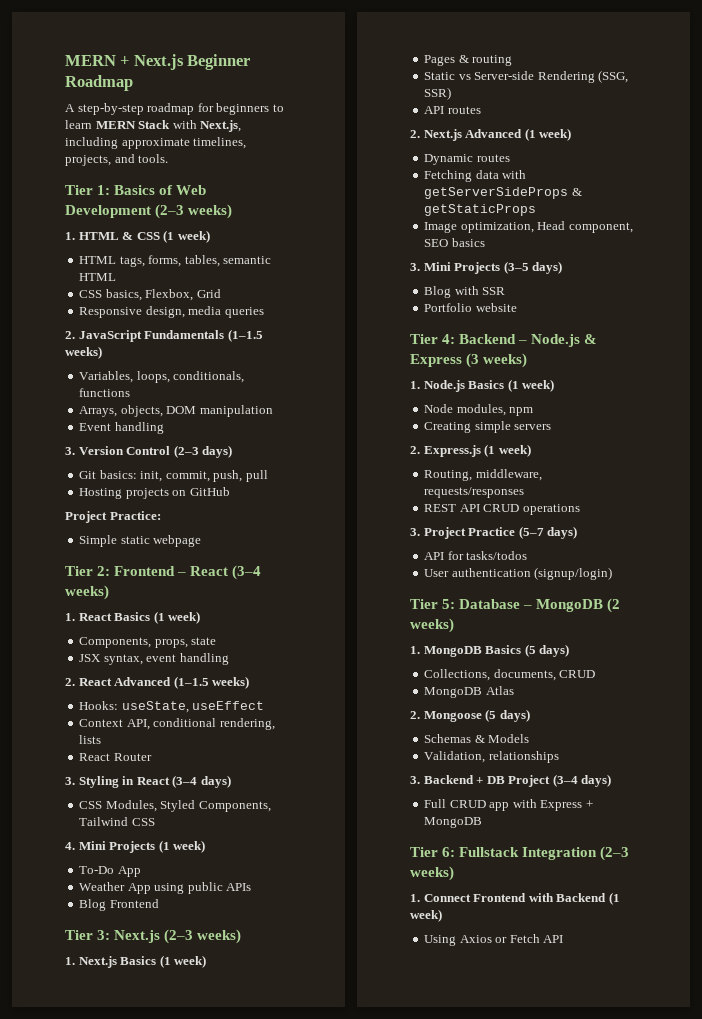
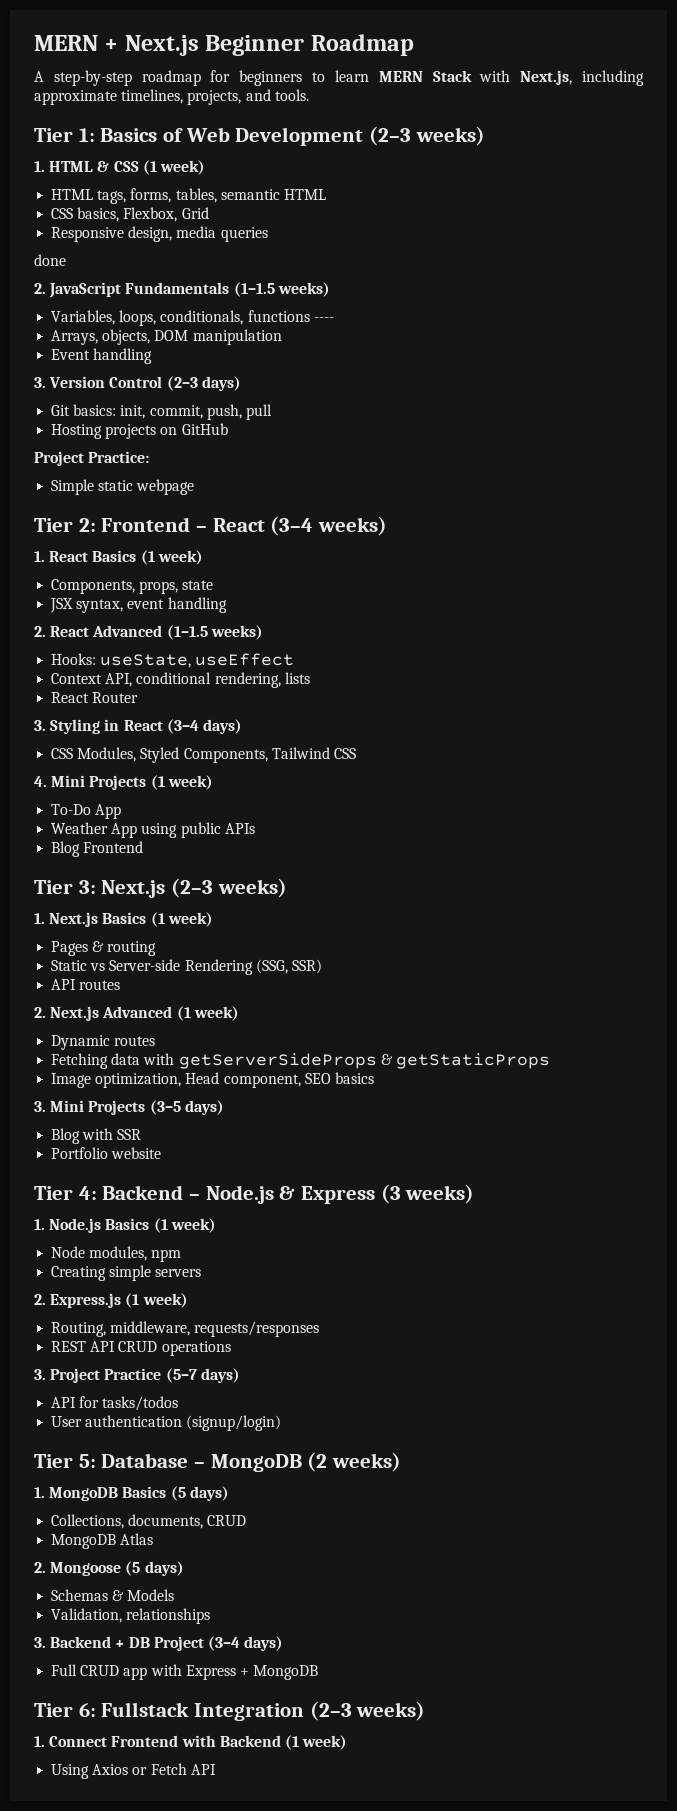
+ done
- Variables, loops, conditionals, functions
+ Variables, loops, conditionals, functions ----

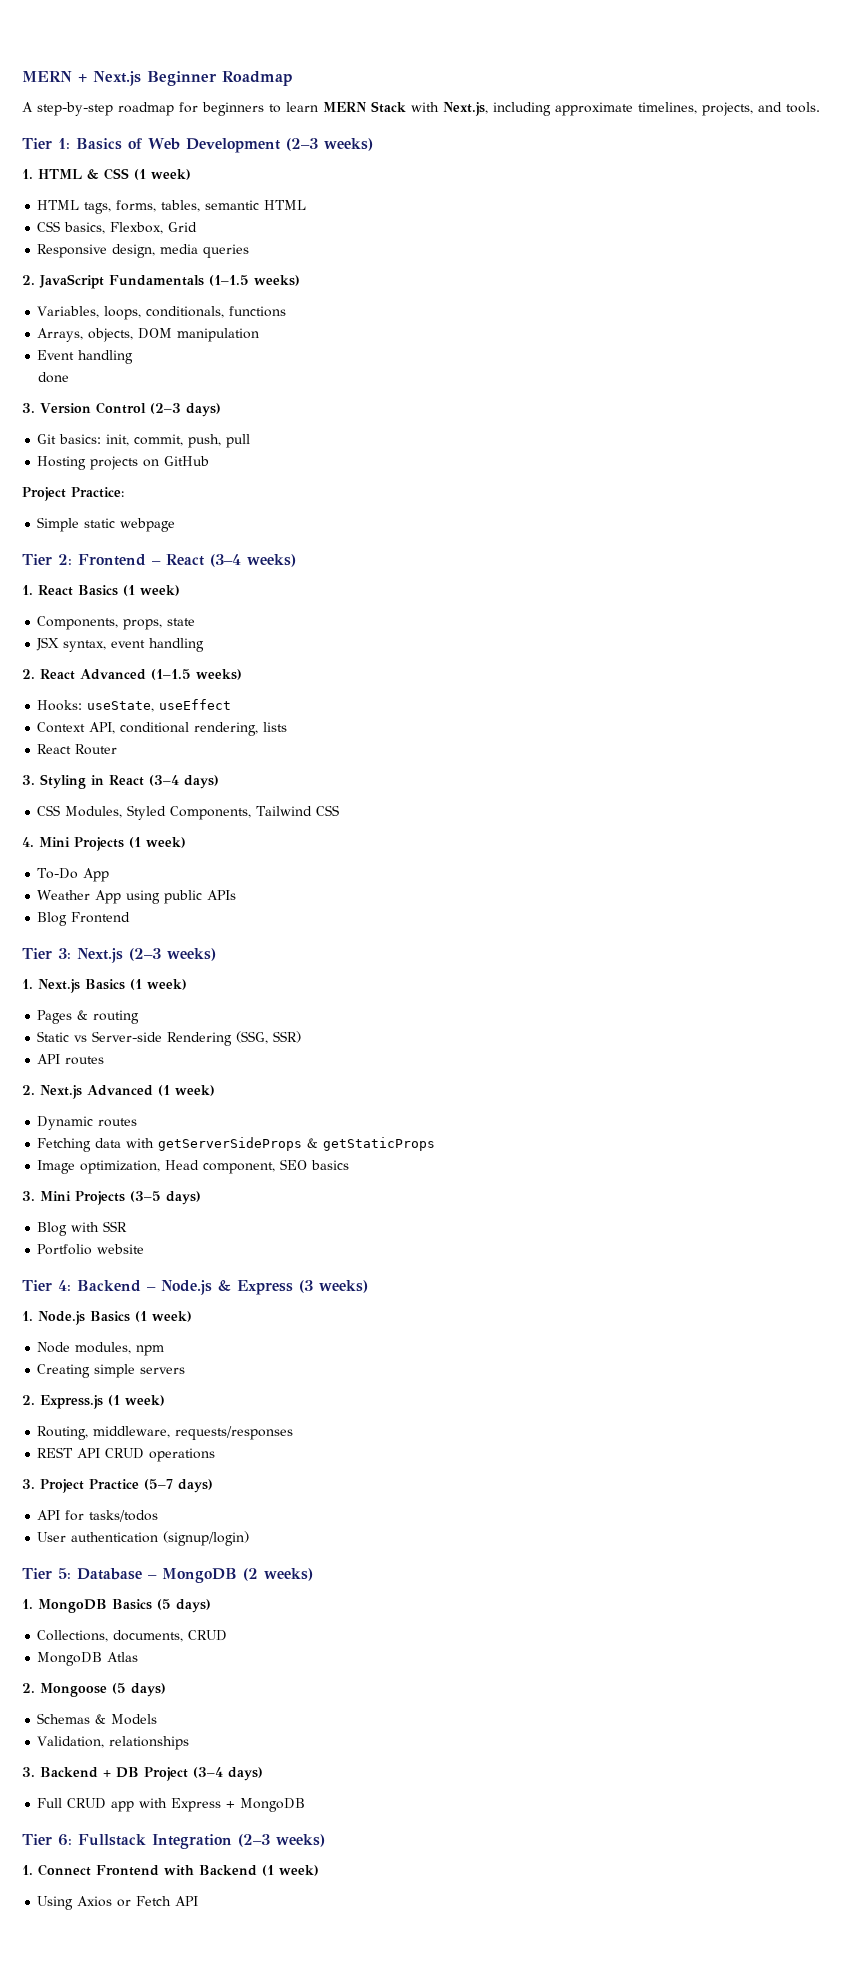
- done
- Variables, loops, conditionals, functions ----
+ Variables, loops, conditionals, functions
+ done

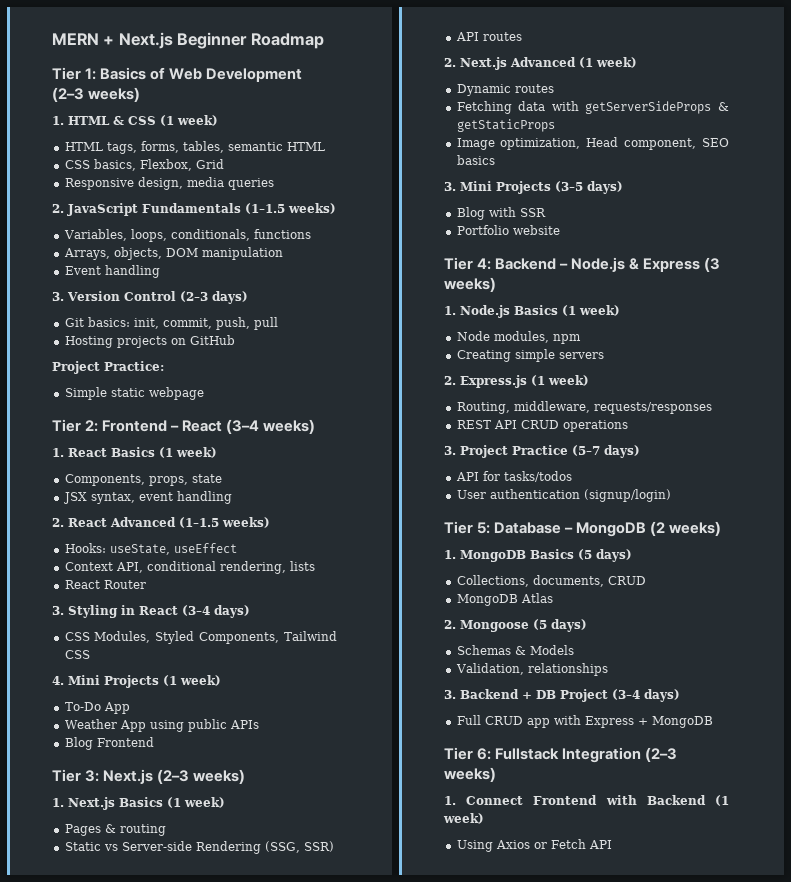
- A step-by-step roadmap for beginners to learn MERN Stack with Next.js, including approximate timelines, projects, and tools.
- done

